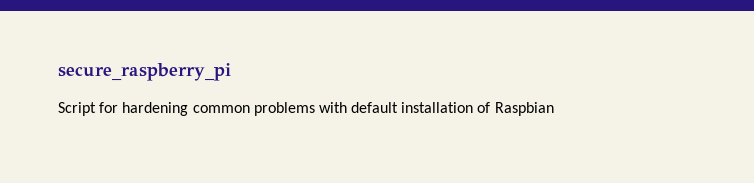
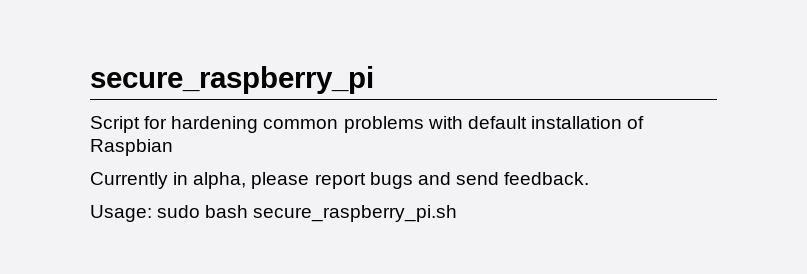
+ Currently in alpha, please report bugs and send feedback.
+ Usage: sudo bash secure_raspberry_pi.sh

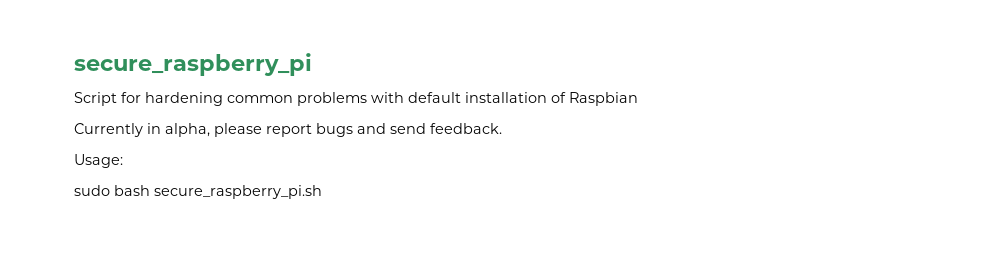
- Usage: sudo bash secure_raspberry_pi.sh
+ Usage:
+ sudo bash secure_raspberry_pi.sh

